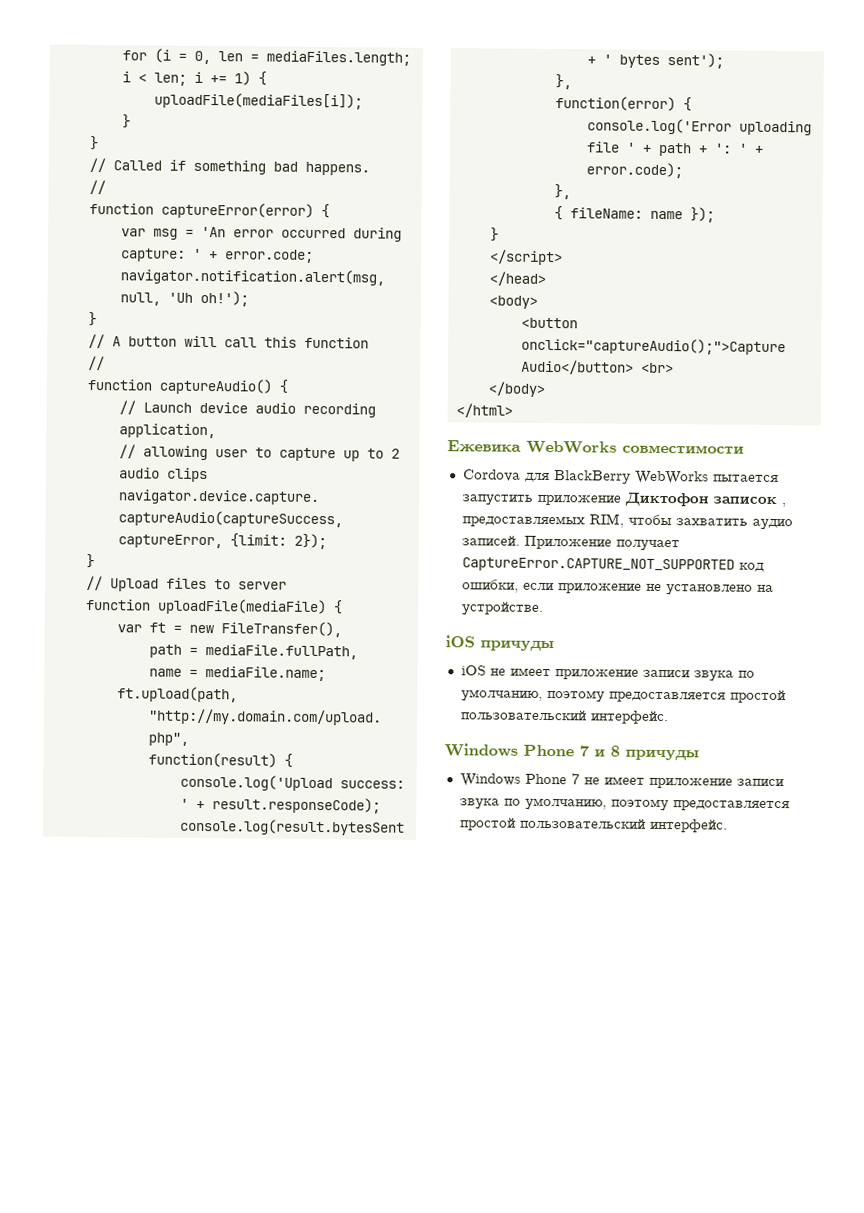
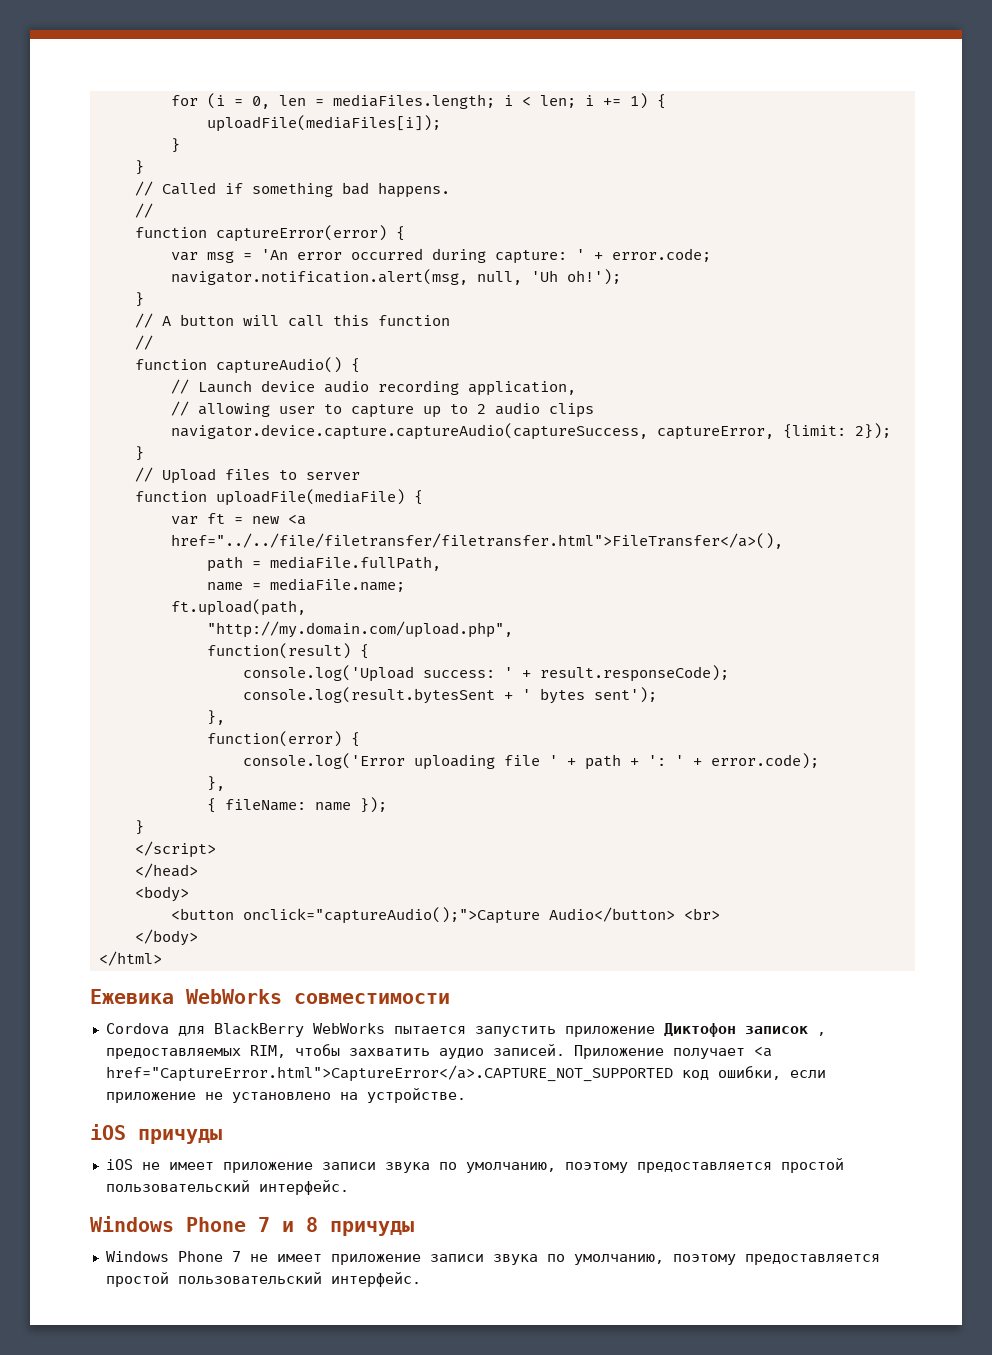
- var ft = new FileTransfer(),
+ var ft = new <a href="../../file/filetransfer/filetransfer.html">FileTransfer</a>(),
- Приложение получает CaptureError.CAPTURE_NOT_SUPPORTED код ошибки, если приложение не установлено на устройстве.
+ Приложение получает <a href="CaptureError.html">CaptureError</a>.CAPTURE_NOT_SUPPORTED код ошибки, если приложение не установлено на устройстве.

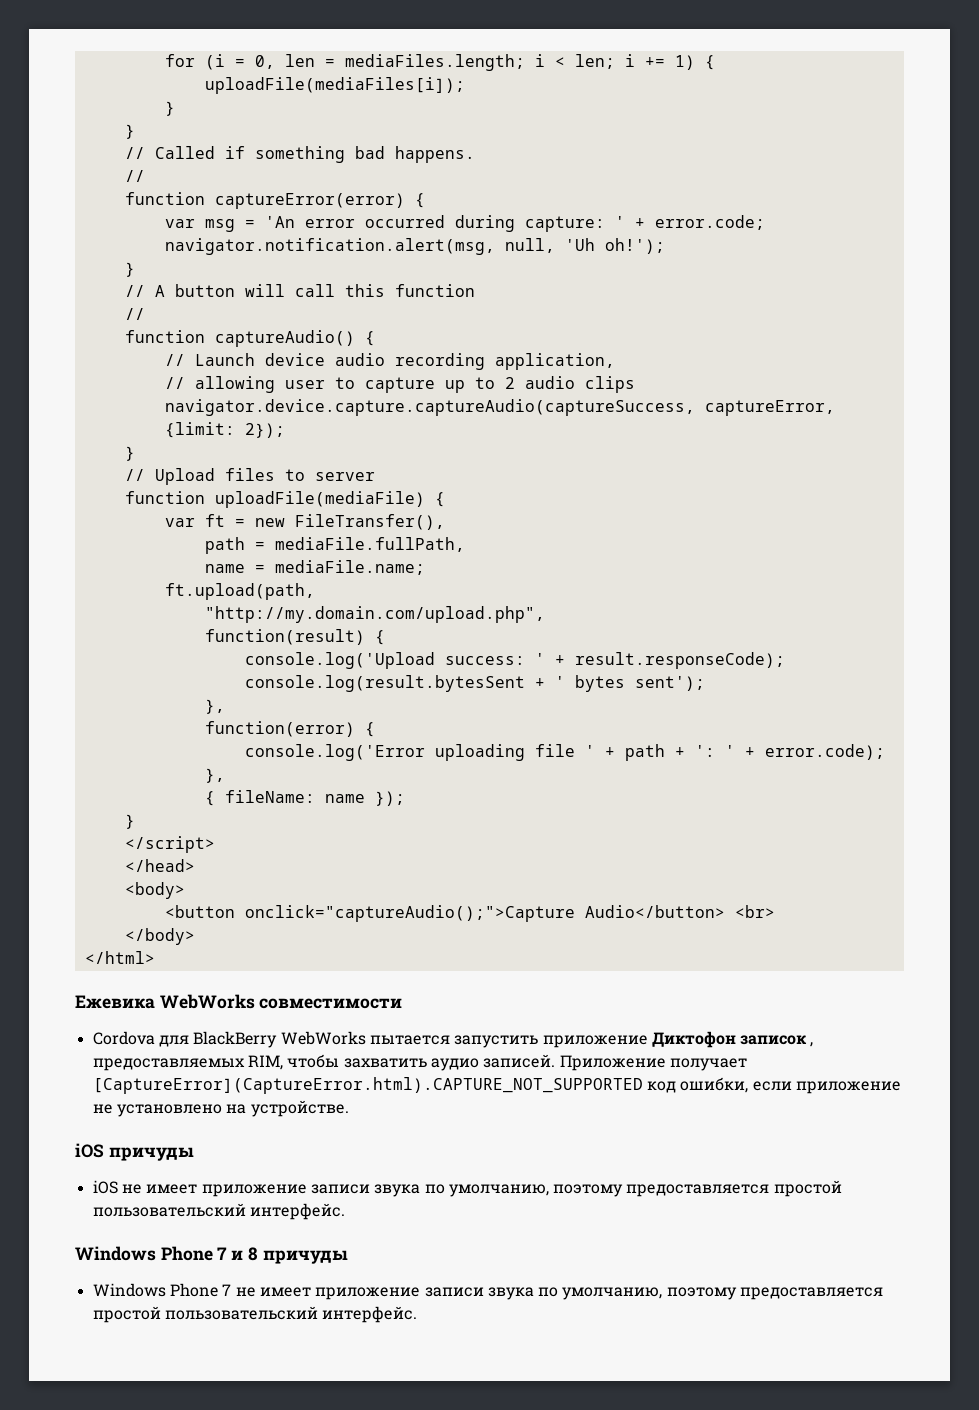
- var ft = new <a href="../../file/filetransfer/filetransfer.html">FileTransfer</a>(),
+ var ft = new FileTransfer(),
- Приложение получает <a href="CaptureError.html">CaptureError</a>.CAPTURE_NOT_SUPPORTED код ошибки, если приложение не установлено на устройстве.
+ Приложение получает [CaptureError](CaptureError.html).CAPTURE_NOT_SUPPORTED код ошибки, если приложение не установлено на устройстве.

